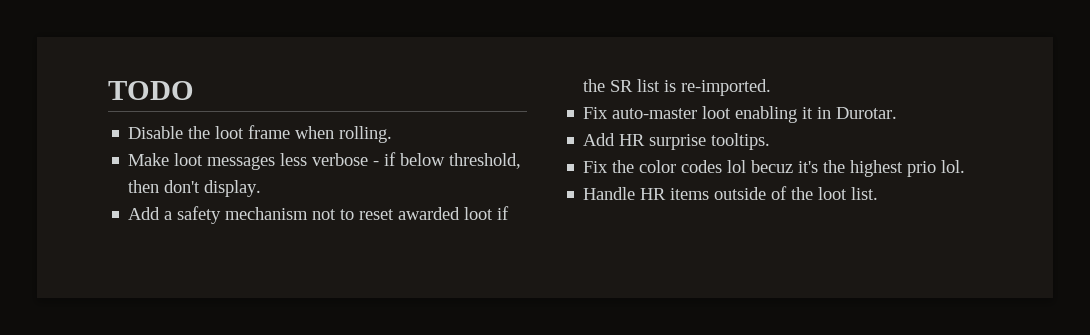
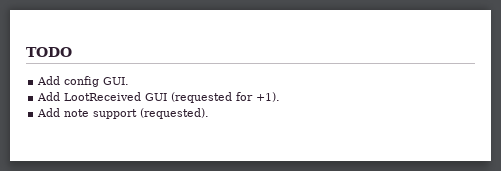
- Disable the loot frame when rolling.
- Make loot messages less verbose - if below threshold, then don't display.
- Add a safety mechanism not to reset awarded loot if the SR list is re-imported.
- Fix auto-master loot enabling it in Durotar.
- Add HR surprise tooltips.
- Fix the color codes lol becuz it's the highest prio lol.
- Handle HR items outside of the loot list.
+ Add config GUI.
+ Add LootReceived GUI (requested for +1).
+ Add note support (requested).

